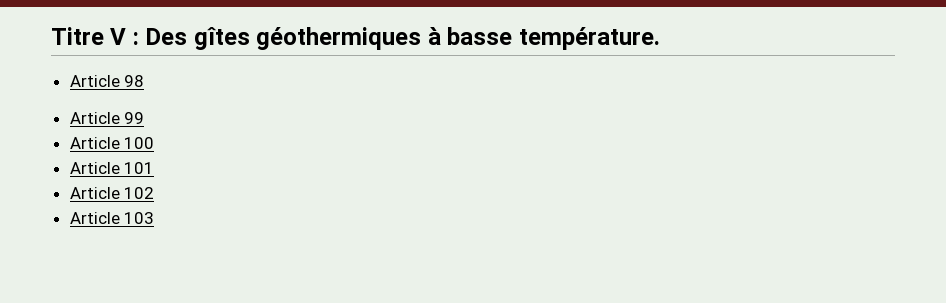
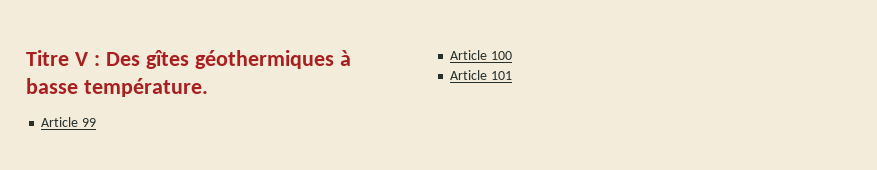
- Article 98
- Article 102
- Article 103

